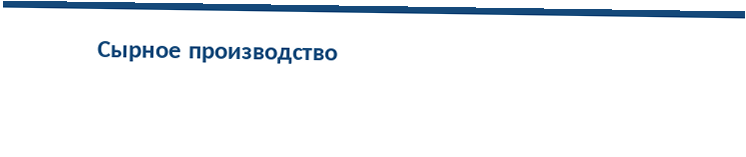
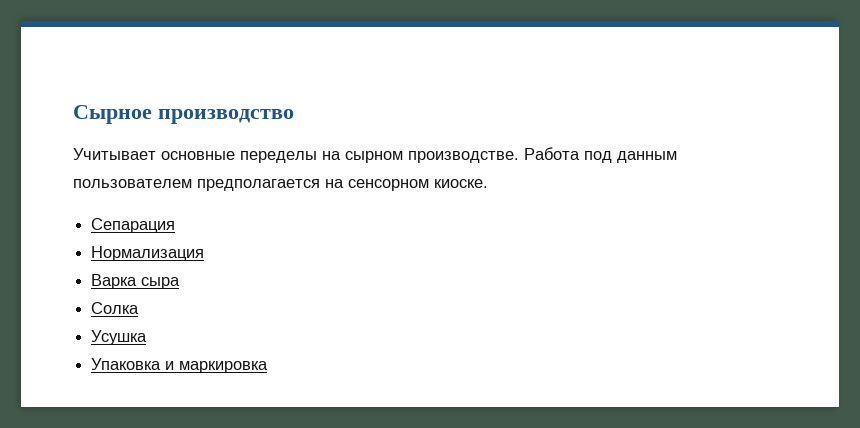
+ Учитывает основные переделы на сырном производстве. Работа под данным пользователем предполагается на сенсорном киоске.
+ Сепарация
+ Нормализация
+ Варка сыра
+ Солка
+ Усушка
+ Упаковка и маркировка

